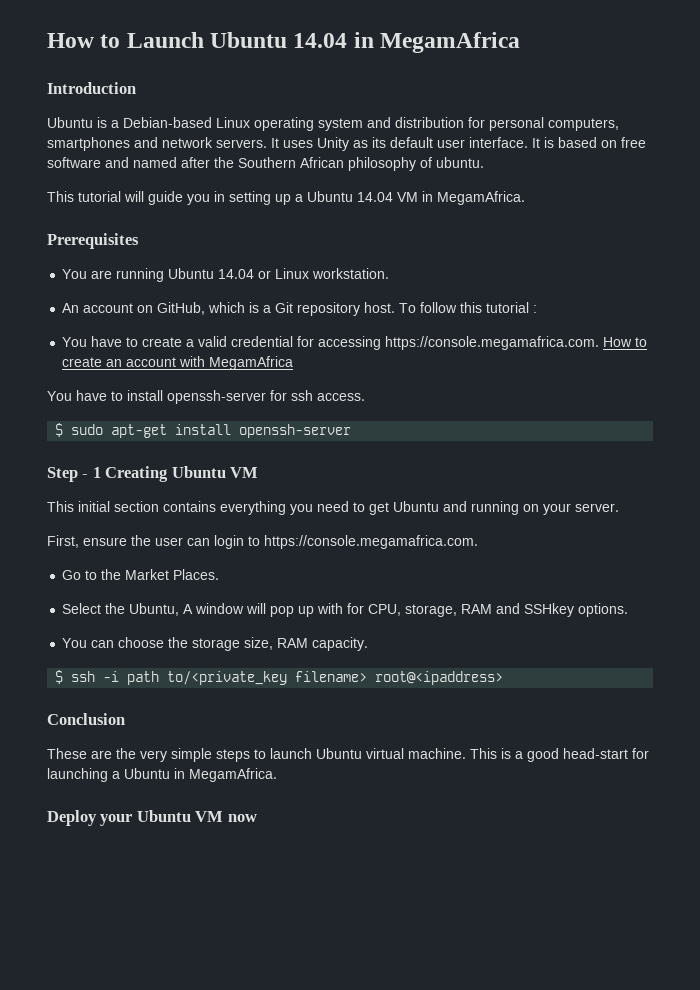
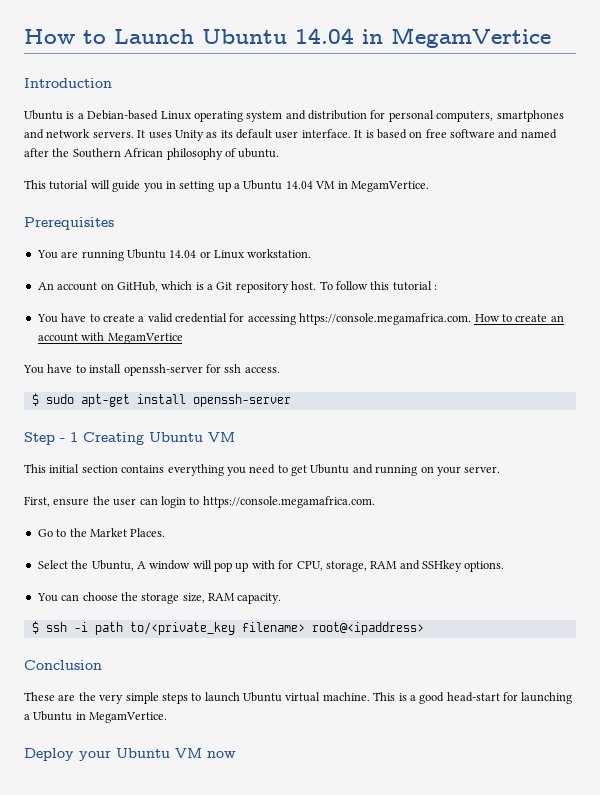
- How to Launch Ubuntu 14.04 in MegamAfrica
+ How to Launch Ubuntu 14.04 in MegamVertice
- This tutorial will guide you in setting up a Ubuntu 14.04 VM in MegamAfrica.
+ This tutorial will guide you in setting up a Ubuntu 14.04 VM in MegamVertice.
- You have to create a valid credential for accessing https://console.megamafrica.com. How to create an account with MegamAfrica
+ You have to create a valid credential for accessing https://console.megamafrica.com. How to create an account with MegamVertice
- This is a good head-start for launching a Ubuntu in MegamAfrica.
+ This is a good head-start for launching a Ubuntu in MegamVertice.

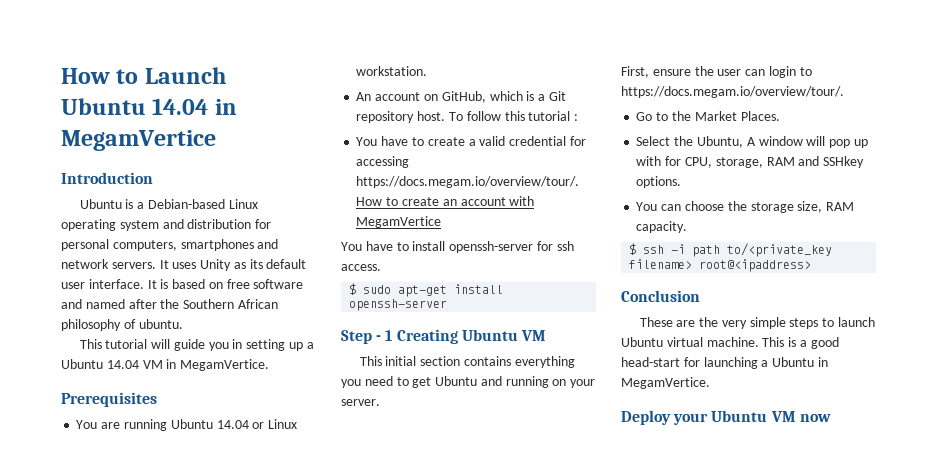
- You have to create a valid credential for accessing https://console.megamafrica.com. How to create an account with MegamVertice
+ You have to create a valid credential for accessing https://docs.megam.io/overview/tour/. How to create an account with MegamVertice
- First, ensure the user can login to https://console.megamafrica.com.
+ First, ensure the user can login to https://docs.megam.io/overview/tour/.

